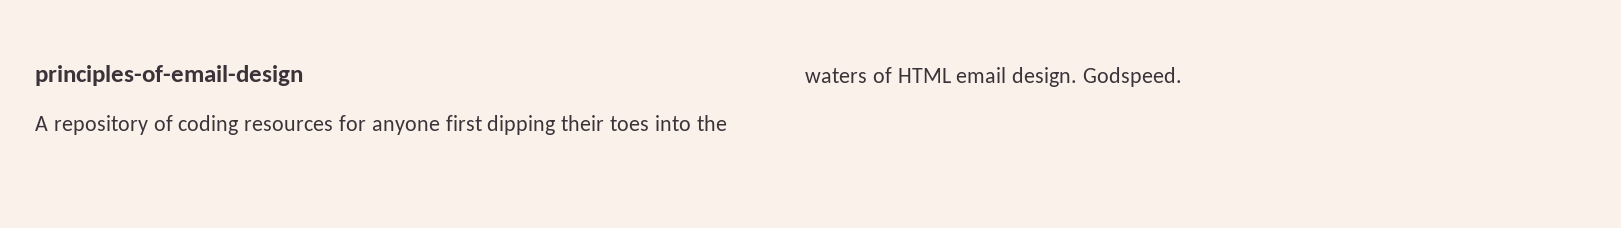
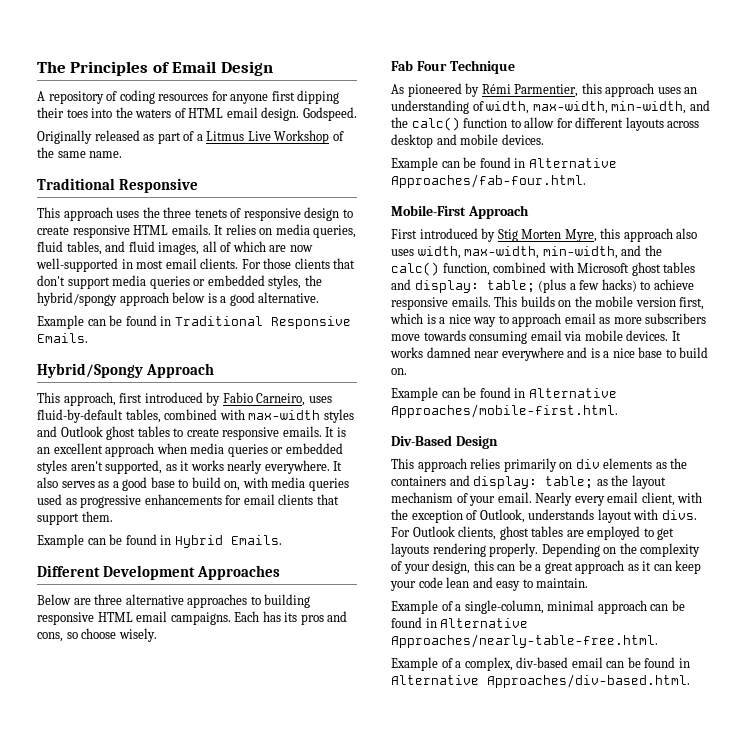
- principles-of-email-design
+ The Principles of Email Design
+ Originally released as part of a Litmus Live Workshop of the same name.
+ Traditional Responsive
+ This approach uses the three tenets of responsive design to create responsive HTML emails. It relies on media queries, fluid tables, and fluid images, all of which are now well-supported in most email clients. For those clients that don't support media queries or embedded styles, the hybrid/spongy approach below is a good alternative.
+ Example can be found in Traditional Responsive Emails.
+ Hybrid/Spongy Approach
+ This approach, first introduced by Fabio Carneiro, uses fluid-by-default tables, combined with max-width styles and Outlook ghost tables to create responsive emails. It is an excellent approach when media queries or embedded styles aren't supported, as it works nearly everywhere. It also serves as a good base to build on, with media queries used as progressive enhancements for email clients that support them.
+ Example can be found in Hybrid Emails.
+ Different Development Approaches
+ Below are three alternative approaches to building responsive HTML email campaigns. Each has its pros and cons, so choose wisely.
+ Fab Four Technique
+ As pioneered by Rémi Parmentier, this approach uses an understanding of width, max-width, min-width, and the calc() function to allow for different layouts across desktop and mobile devices.
+ Example can be found in Alternative Approaches/fab-four.html.
+ Mobile-First Approach
+ First introduced by Stig Morten Myre, this approach also uses width, max-width, min-width, and the calc() function, combined with Microsoft ghost tables and display: table; (plus a few hacks) to achieve responsive emails. This builds on the mobile version first, which is a nice way to approach email as more subscribers move towards consuming email via mobile devices. It works damned near everywhere and is a nice base to build on.
+ Example can be found in Alternative Approaches/mobile-first.html.
+ Div-Based Design
+ This approach relies primarily on div elements as the containers and display: table; as the layout mechanism of your email. Nearly every email client, with the exception of Outlook, understands layout with divs. For Outlook clients, ghost tables are employed to get layouts rendering properly. Depending on the complexity of your design, this can be a great approach as it can keep your code lean and easy to maintain.
+ Example of a single-column, minimal approach can be found in Alternative Approaches/nearly-table-free.html.
+ Example of a complex, div-based email can be found in Alternative Approaches/div-based.html.

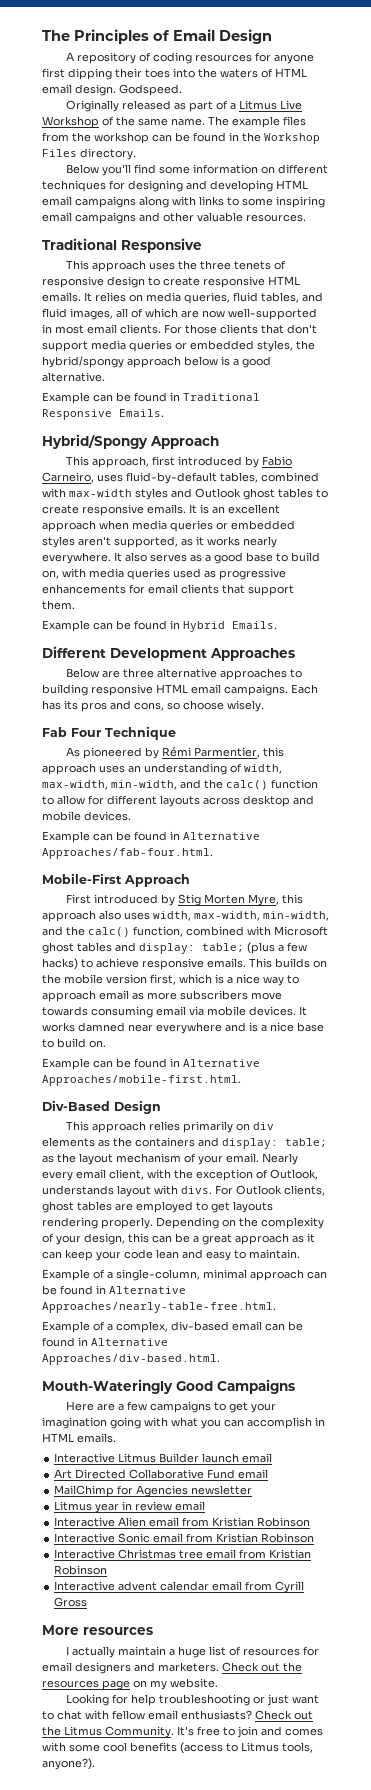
+ The example files from the workshop can be found in the Workshop Files directory.
+ Below you'll find some information on different techniques for designing and developing HTML email campaigns along with links to some inspiring email campaigns and other valuable resources.
+ Mouth-Wateringly Good Campaigns
+ Here are a few campaigns to get your imagination going with what you can accomplish in HTML emails.
+ Interactive Litmus Builder launch email
+ Art Directed Collaborative Fund email
+ MailChimp for Agencies newsletter
+ Litmus year in review email
+ Interactive Alien email from Kristian Robinson
+ Interactive Sonic email from Kristian Robinson
+ Interactive Christmas tree email from Kristian Robinson
+ Interactive advent calendar email from Cyrill Gross
+ More resources
+ I actually maintain a huge list of resources for email designers and marketers. Check out the resources page on my website.
+ Looking for help troubleshooting or just want to chat with fellow email enthusiasts? Check out the Litmus Community. It's free to join and comes with some cool benefits (access to Litmus tools, anyone?).

